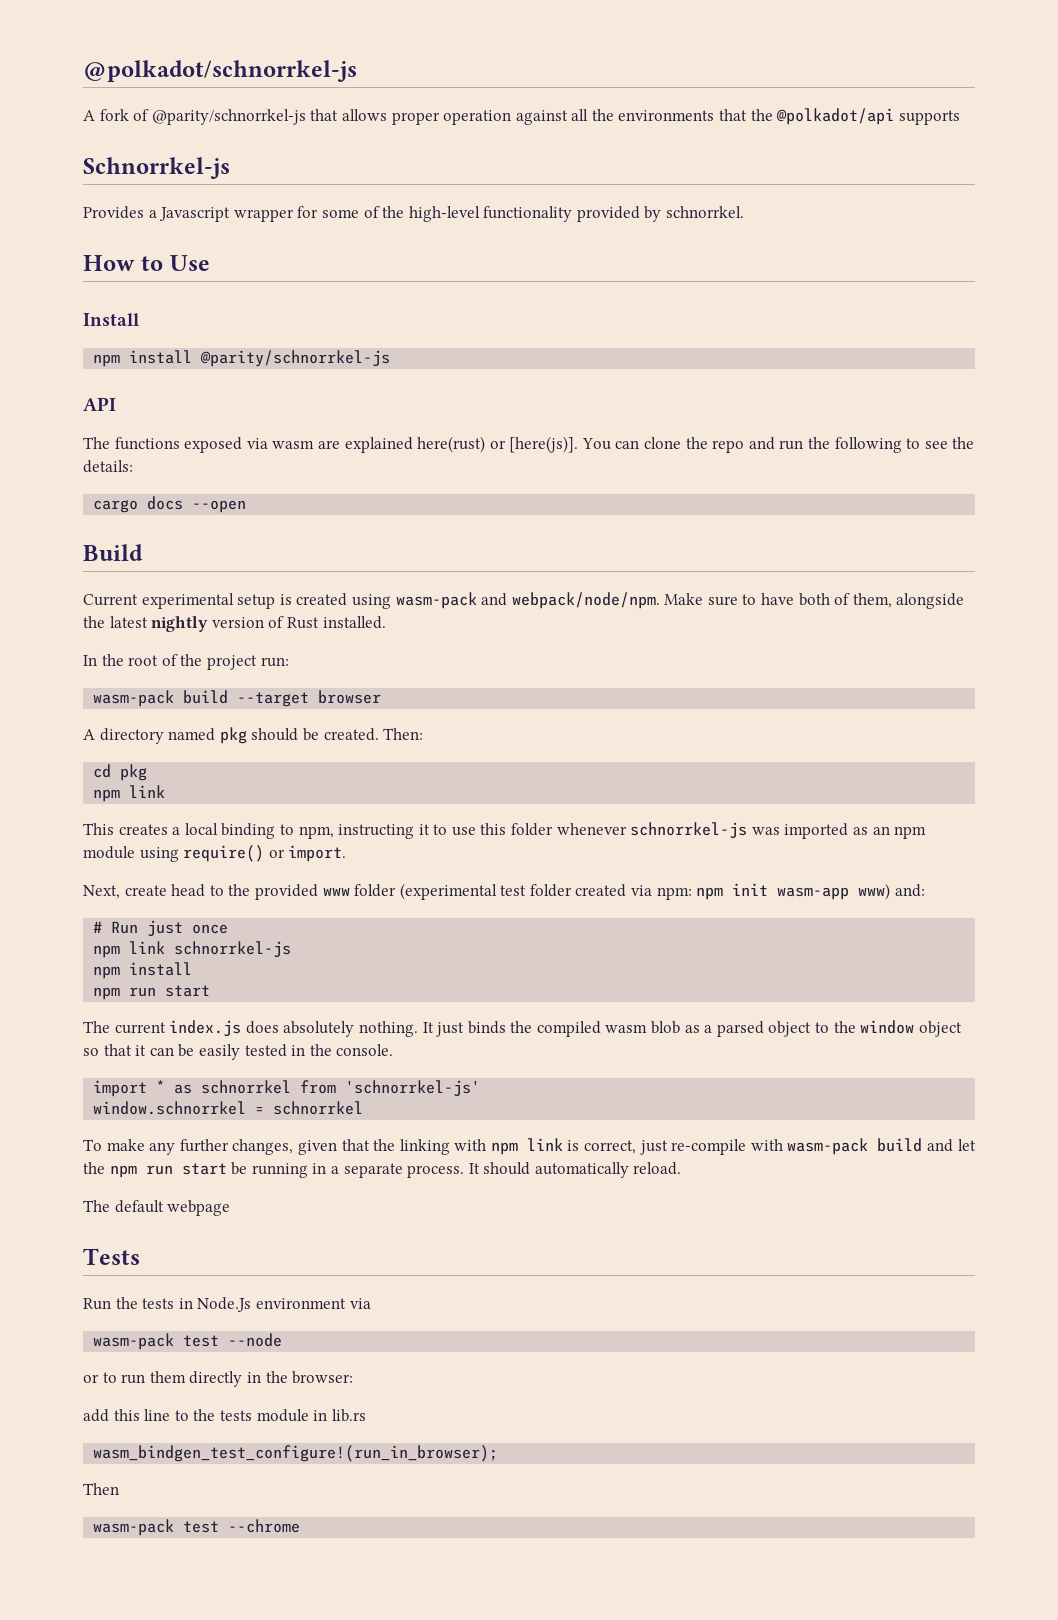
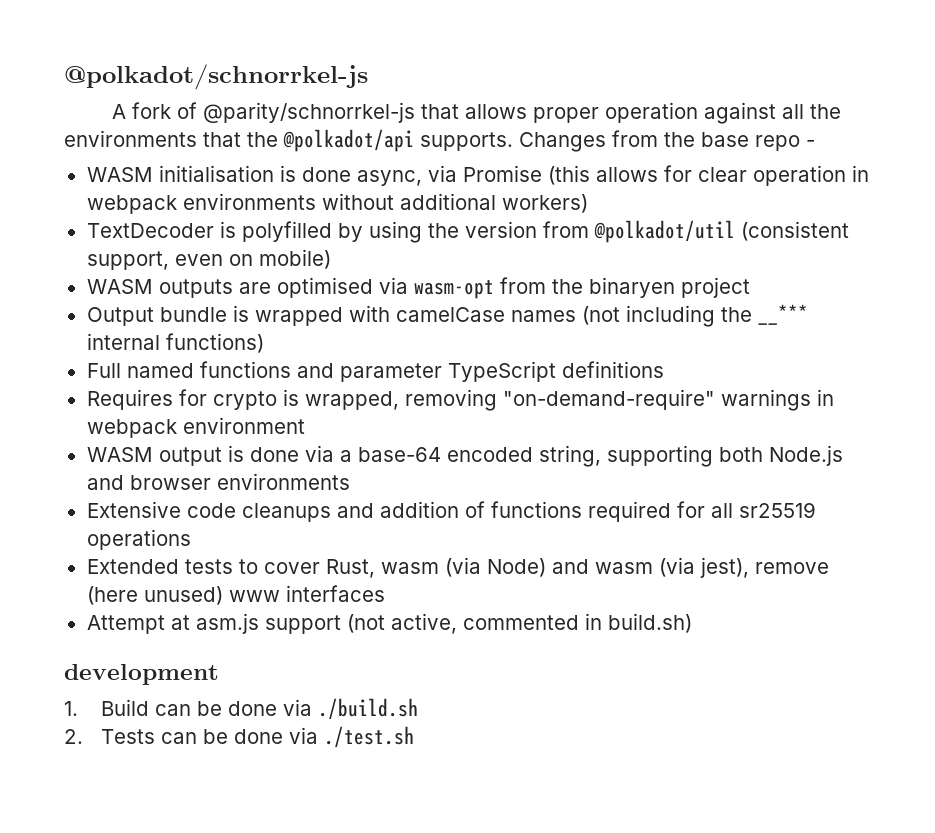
- A fork of @parity/schnorrkel-js that allows proper operation against all the environments that the @polkadot/api supports
- Schnorrkel-js
- Provides a Javascript wrapper for some of the high-level functionality provided by schnorrkel.
- How to Use
- Install
- npm install @parity/schnorrkel-js
- API
- The functions exposed via wasm are explained here(rust) or [here(js)]. You can clone the repo and run the following to see the details:
- cargo docs --open
- Build
- Current experimental setup is created using wasm-pack and webpack/node/npm. Make sure to have both of them, alongside the latest nightly version of Rust installed.
- In the root of the project run:
- wasm-pack build --target browser
- A directory named pkg should be created. Then:
- cd pkg
- npm link
- This creates a local binding to npm, instructing it to use this folder whenever schnorrkel-js was imported as an npm module using require() or import.
- Next, create head to the provided www folder (experimental test folder created via npm: npm init wasm-app www) and:
- # Run just once
- npm link schnorrkel-js
- npm install
- npm run start
- The current index.js does absolutely nothing. It just binds the compiled wasm blob as a parsed object to the window object so that it can be easily tested in the console.
- import * as schnorrkel from 'schnorrkel-js'
- window.schnorrkel = schnorrkel
- To make any further changes, given that the linking with npm link is correct, just re-compile with wasm-pack build and let the npm run start be running in a separate process. It should automatically reload.
- The default webpage
- Tests
- Run the tests in Node.Js environment via
- wasm-pack test --node
- or to run them directly in the browser:
- add this line to the tests module in lib.rs
- wasm_bindgen_test_configure!(run_in_browser);
- Then
- wasm-pack test --chrome
+ A fork of @parity/schnorrkel-js that allows proper operation against all the environments that the @polkadot/api supports. Changes from the base repo -
+ WASM initialisation is done async, via Promise (this allows for clear operation in webpack environments without additional workers)
+ TextDecoder is polyfilled by using the version from @polkadot/util (consistent support, even on mobile)
+ WASM outputs are optimised via wasm-opt from the binaryen project
+ Output bundle is wrapped with camelCase names (not including the __*** internal functions)
+ Full named functions and parameter TypeScript definitions
+ Requires for crypto is wrapped, removing "on-demand-require" warnings in webpack environment
+ WASM output is done via a base-64 encoded string, supporting both Node.js and browser environments
+ Extensive code cleanups and addition of functions required for all sr25519 operations
+ Extended tests to cover Rust, wasm (via Node) and wasm (via jest), remove (here unused) www interfaces
+ Attempt at asm.js support (not active, commented in build.sh)
+ development
+ 1. Build can be done via ./build.sh
+ 2. Tests can be done via ./test.sh

